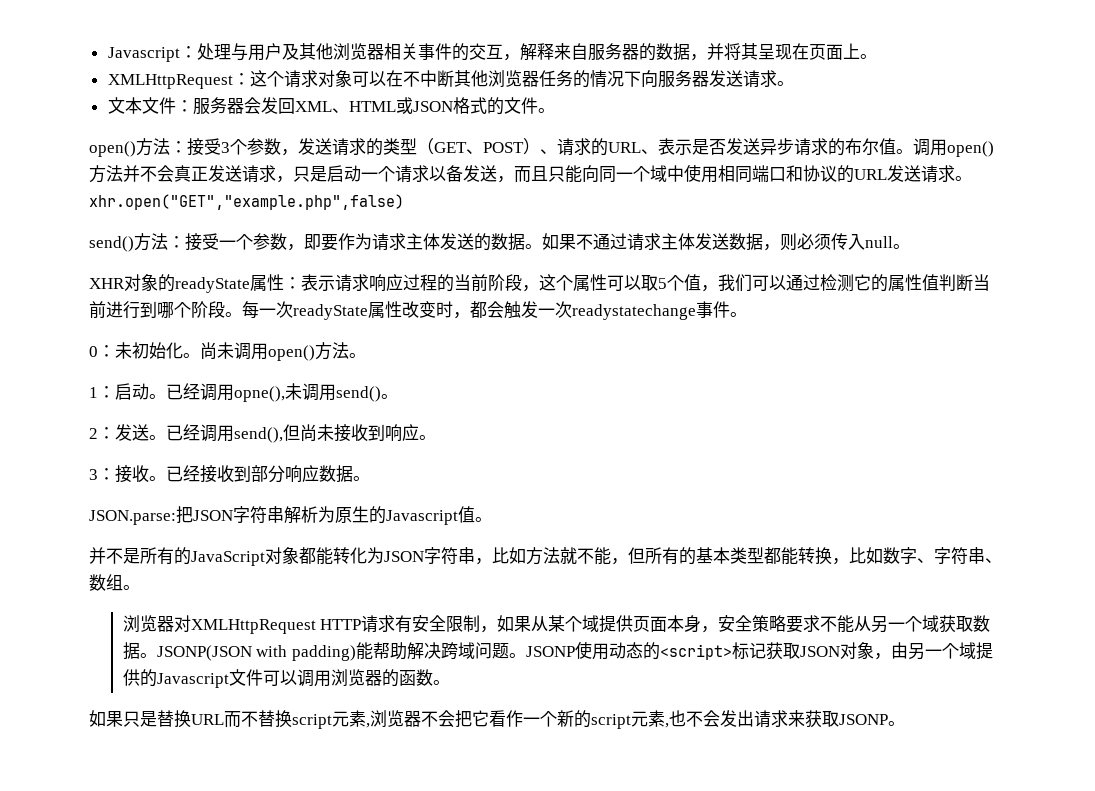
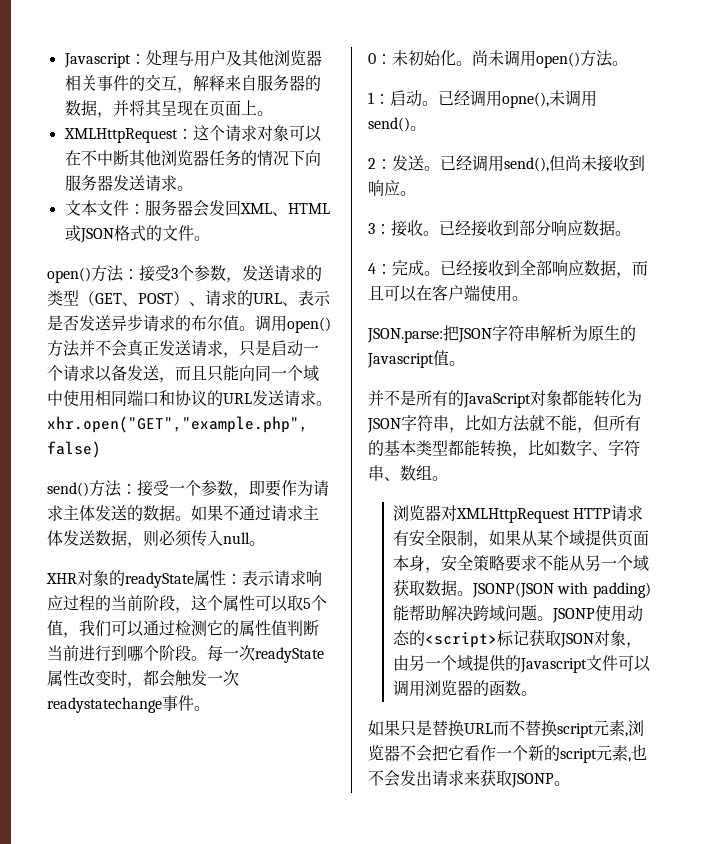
+ 4：完成。已经接收到全部响应数据，而且可以在客户端使用。

